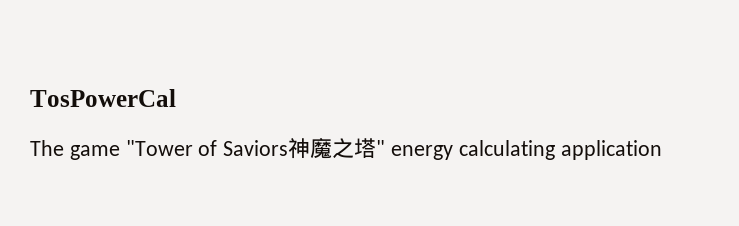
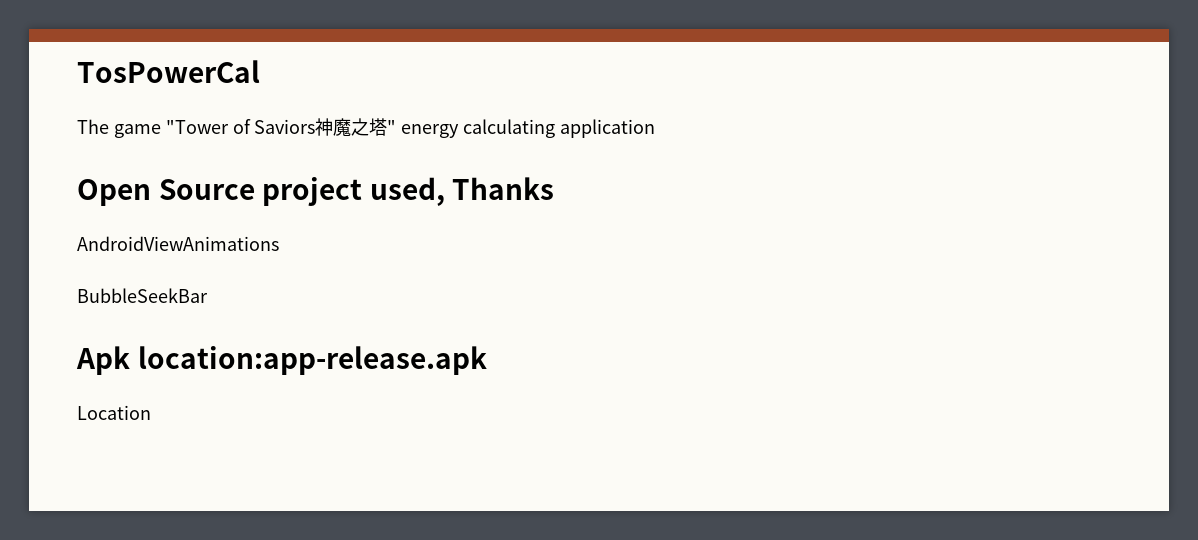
+ Open Source project used, Thanks
+ AndroidViewAnimations
+ BubbleSeekBar
+ Apk location:app-release.apk
+ Location

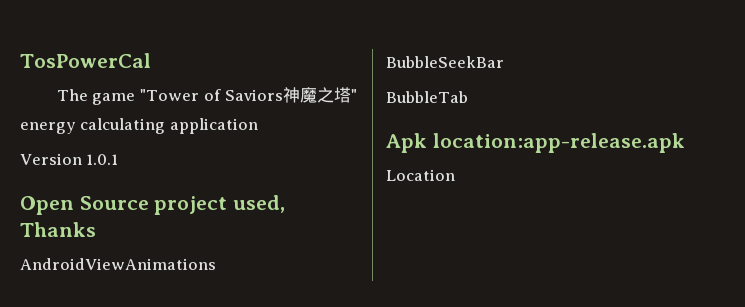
+ Version 1.0.1
+ BubbleTab

